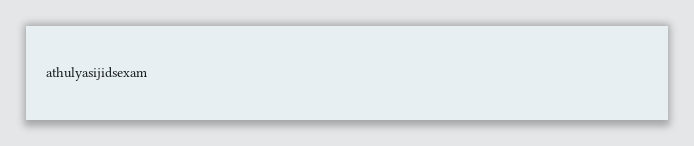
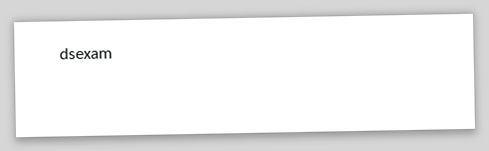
- athulyasijidsexam
+ dsexam

